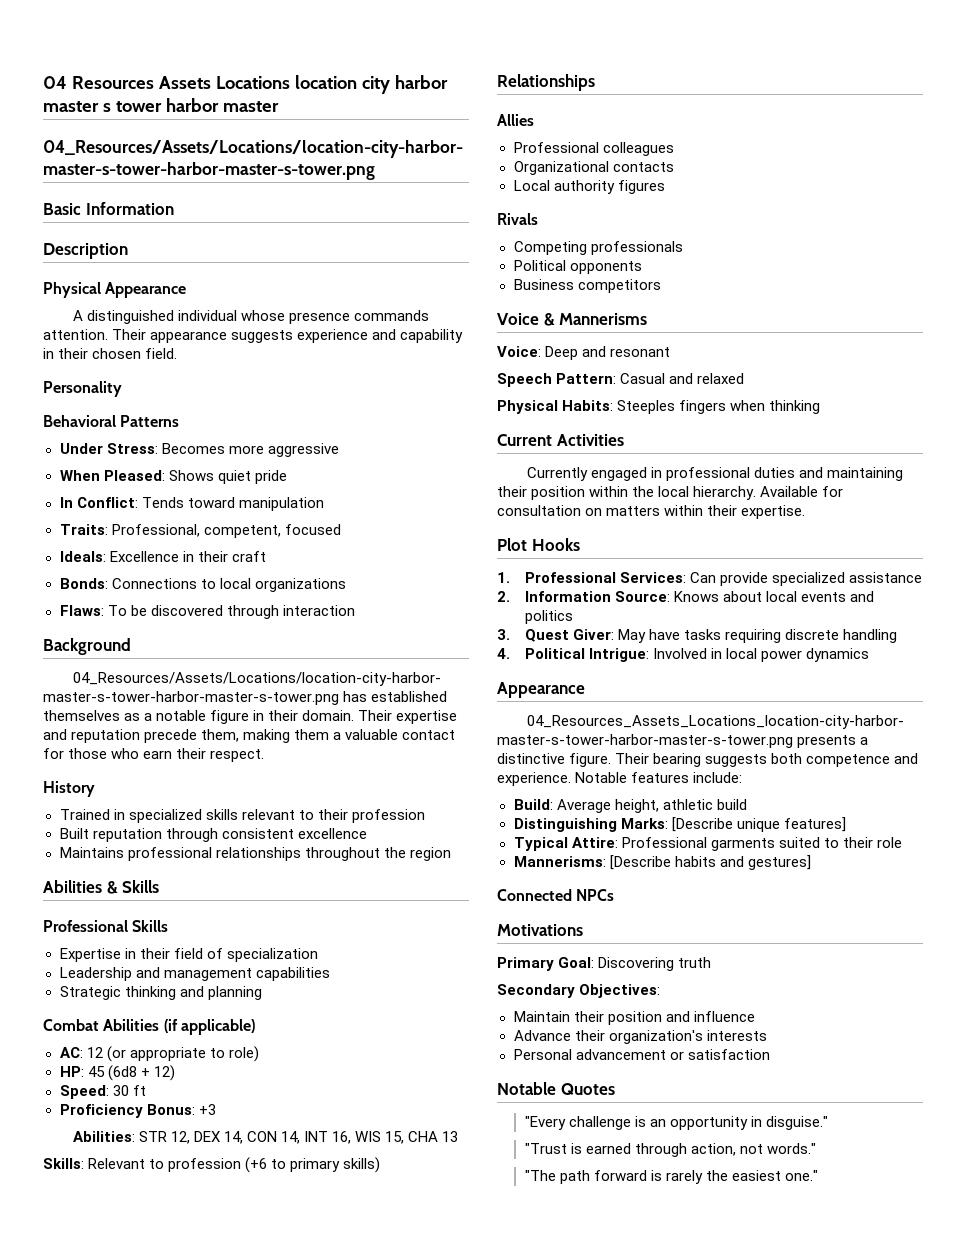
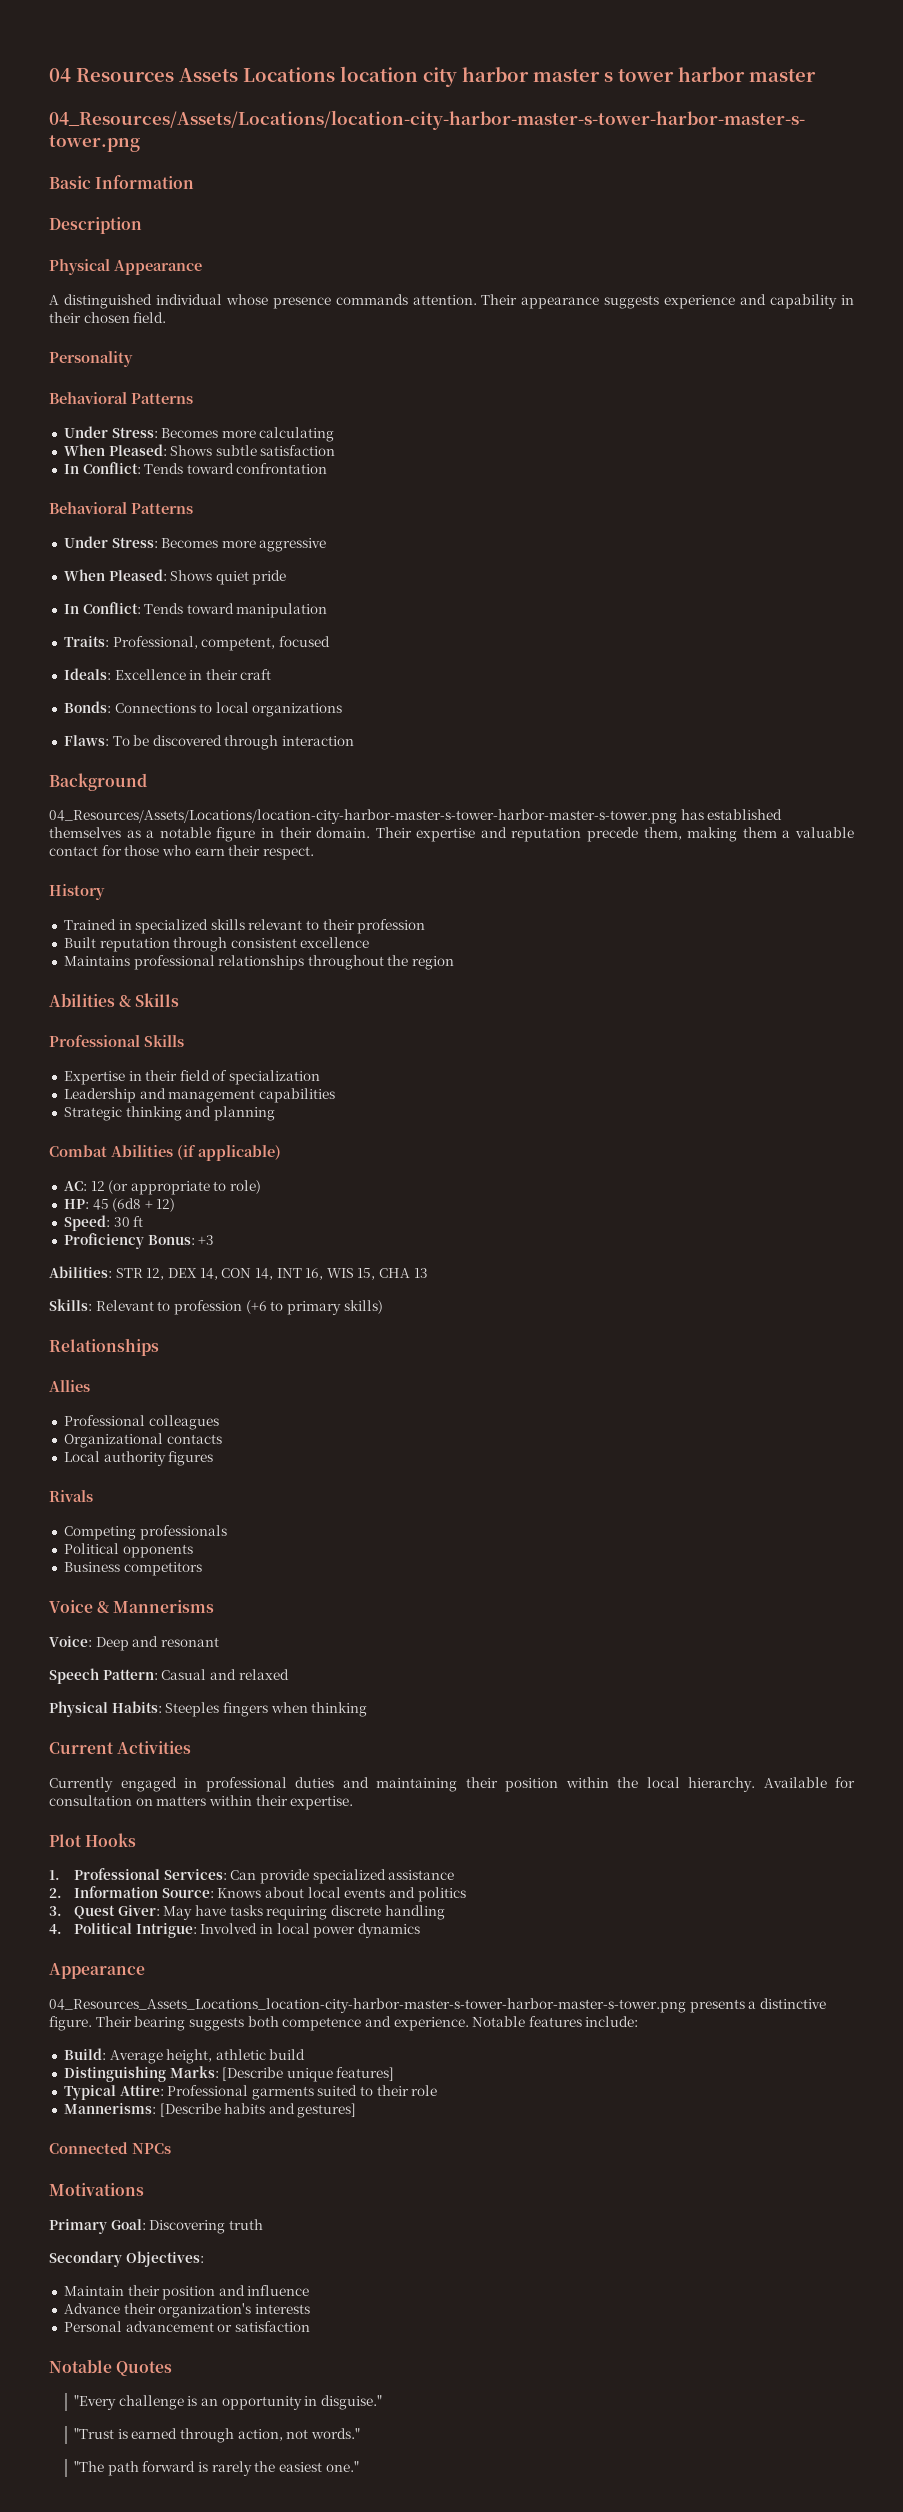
+ Under Stress: Becomes more calculating
+ When Pleased: Shows subtle satisfaction
+ In Conflict: Tends toward confrontation
+ Behavioral Patterns

